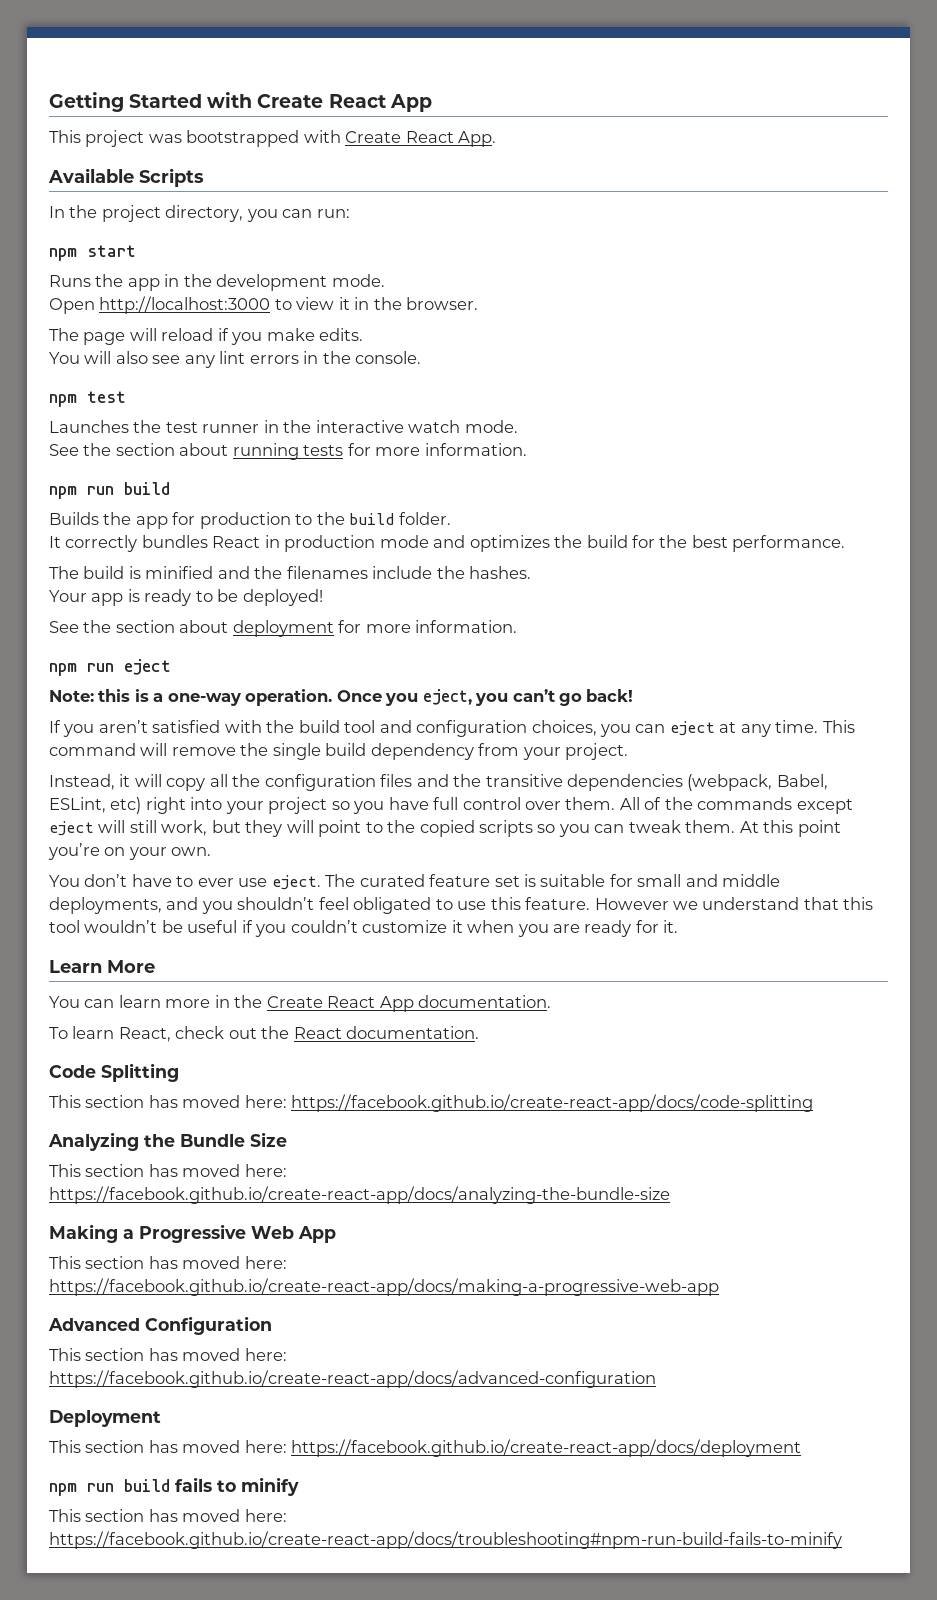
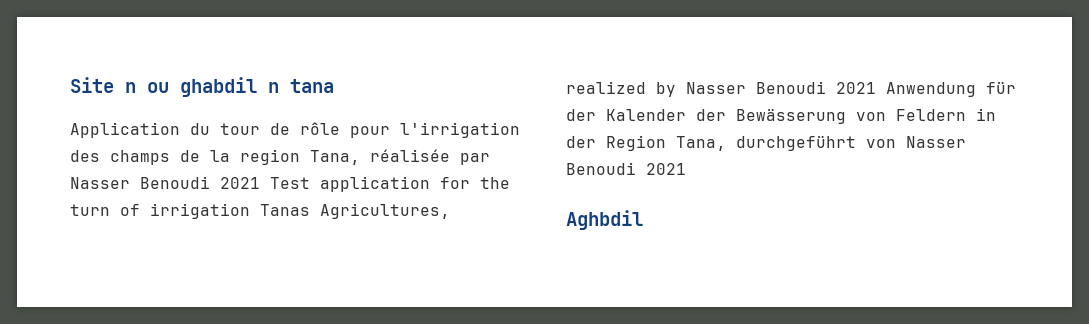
- Getting Started with Create React App
- This project was bootstrapped with Create React App.
- Available Scripts
- In the project directory, you can run:
- npm start
- Runs the app in the development mode.
- Open http://localhost:3000 to view it in the browser.
- The page will reload if you make edits.
- You will also see any lint errors in the console.
- npm test
- Launches the test runner in the interactive watch mode.
- See the section about running tests for more information.
- npm run build
- Builds the app for production to the build folder.
- It correctly bundles React in production mode and optimizes the build for the best performance.
- The build is minified and the filenames include the hashes.
- Your app is ready to be deployed!
- See the section about deployment for more information.
- npm run eject
- Note: this is a one-way operation. Once you eject, you can’t go back!
- If you aren’t satisfied with the build tool and configuration choices, you can eject at any time. This command will remove the single build dependency from your project.
- Instead, it will copy all the configuration files and the transitive dependencies (webpack, Babel, ESLint, etc) right into your project so you have full control over them. All of the commands except eject will still work, but they will point to the copied scripts so you can tweak them. At this point you’re on your own.
- You don’t have to ever use eject. The curated feature set is suitable for small and middle deployments, and you shouldn’t feel obligated to use this feature. However we understand that this tool wouldn’t be useful if you couldn’t customize it when you are ready for it.
- Learn More
- You can learn more in the Create React App documentation.
- To learn React, check out the React documentation.
- Code Splitting
- This section has moved here: https://facebook.github.io/create-react-app/docs/code-splitting
- Analyzing the Bundle Size
- This section has moved here: https://facebook.github.io/create-react-app/docs/analyzing-the-bundle-size
- Making a Progressive Web App
- This section has moved here: https://facebook.github.io/create-react-app/docs/making-a-progressive-web-app
- Advanced Configuration
- This section has moved here: https://facebook.github.io/create-react-app/docs/advanced-configuration
- Deployment
- This section has moved here: https://facebook.github.io/create-react-app/docs/deployment
- npm run build fails to minify
- This section has moved here: https://facebook.github.io/create-react-app/docs/troubleshooting#npm-run-build-fails-to-minify
+ Site n ou ghabdil n tana
+ Application du tour de rôle pour l'irrigation des champs de la region Tana, réalisée par Nasser Benoudi 2021 Test application for the turn of irrigation Tanas Agricultures, realized by Nasser Benoudi 2021 Anwendung für der Kalender der Bewässerung von Feldern in der Region Tana, durchgeführt von Nasser Benoudi 2021
+ Aghbdil

